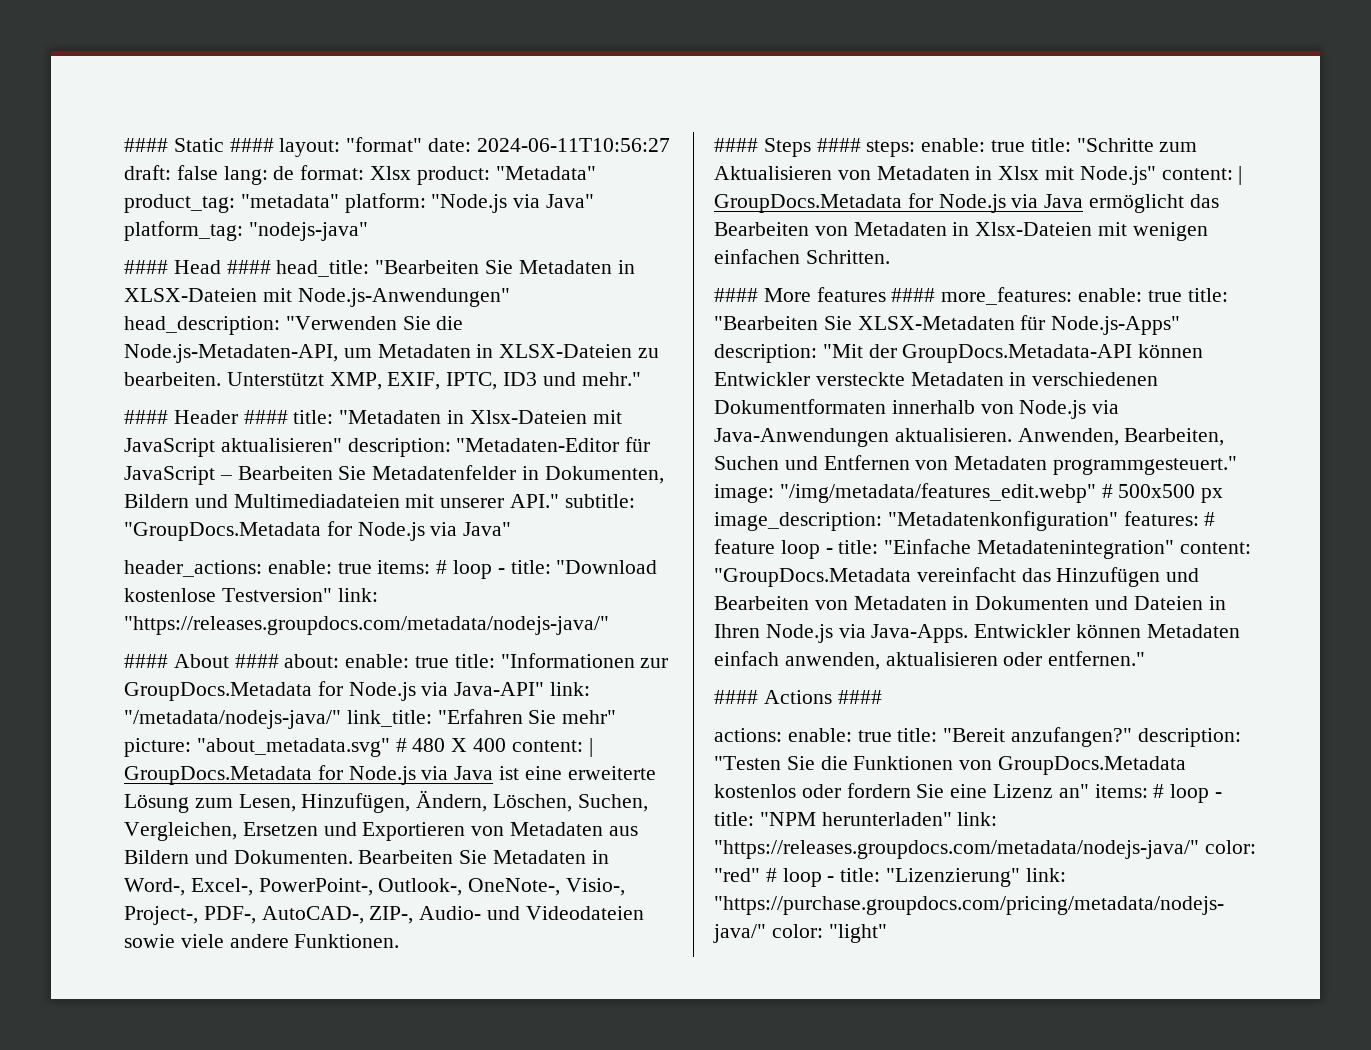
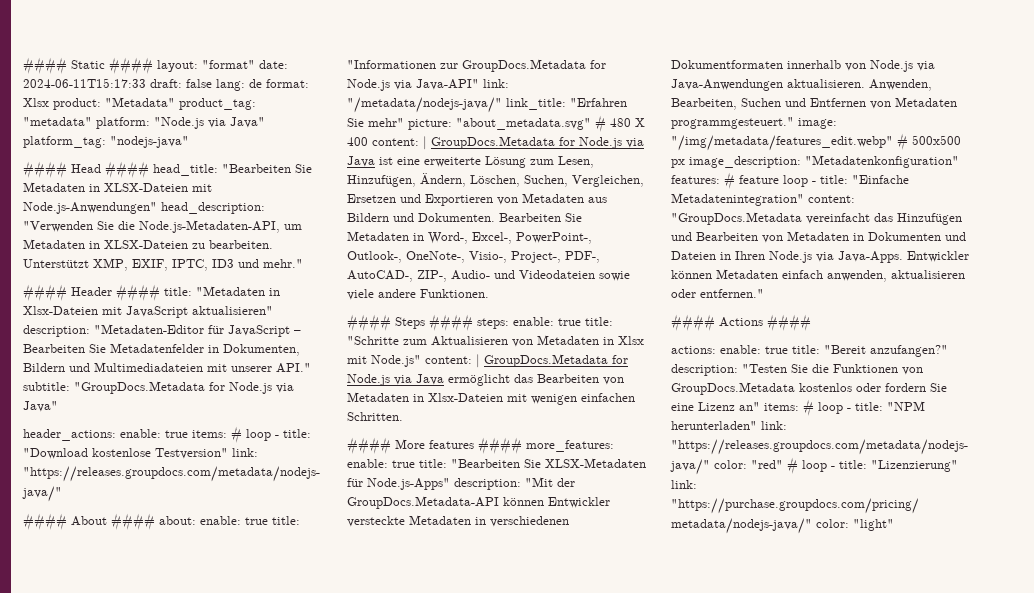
- #### Static #### layout: "format" date: 2024-06-11T10:56:27 draft: false lang: de format: Xlsx product: "Metadata" product_tag: "metadata" platform: "Node.js via Java" platform_tag: "nodejs-java"
+ #### Static #### layout: "format" date: 2024-06-11T15:17:33 draft: false lang: de format: Xlsx product: "Metadata" product_tag: "metadata" platform: "Node.js via Java" platform_tag: "nodejs-java"

